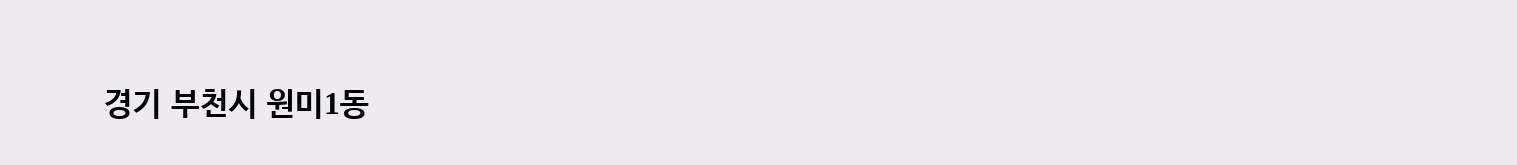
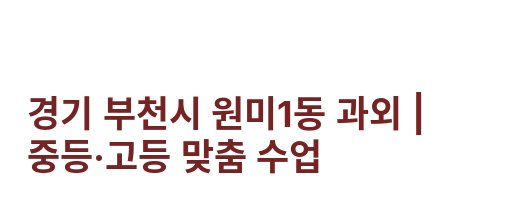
- 경기 부천시 원미1동
+ 경기 부천시 원미1동 과외 | 중등·고등 맞춤 수업

